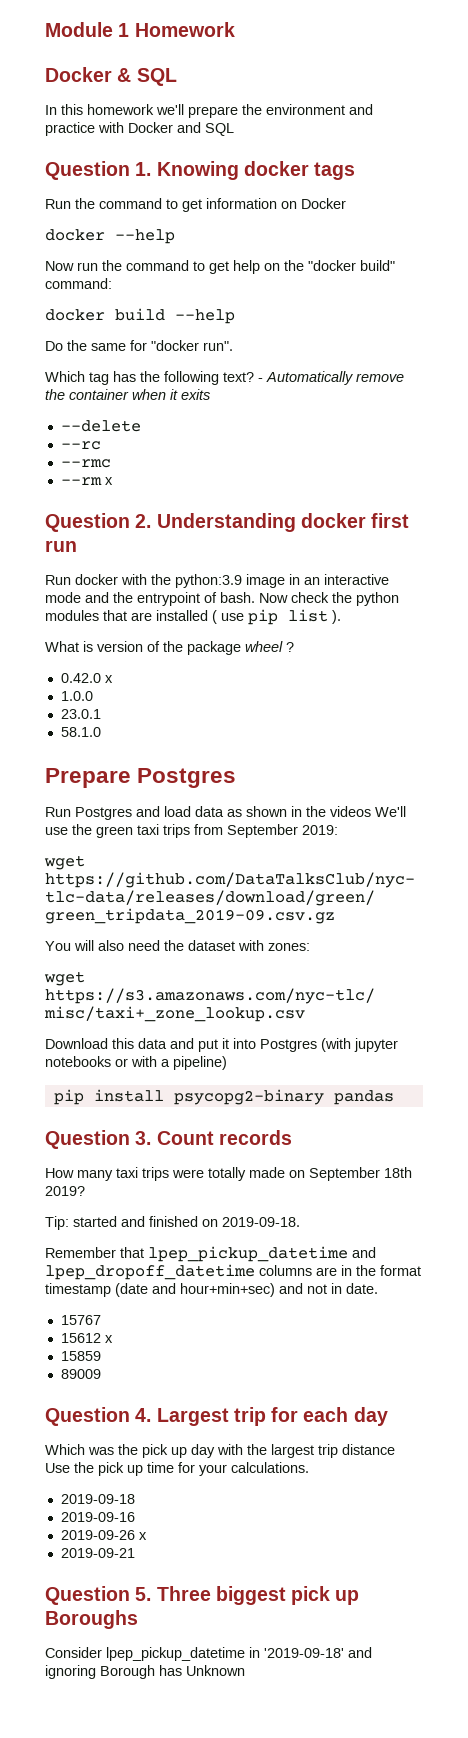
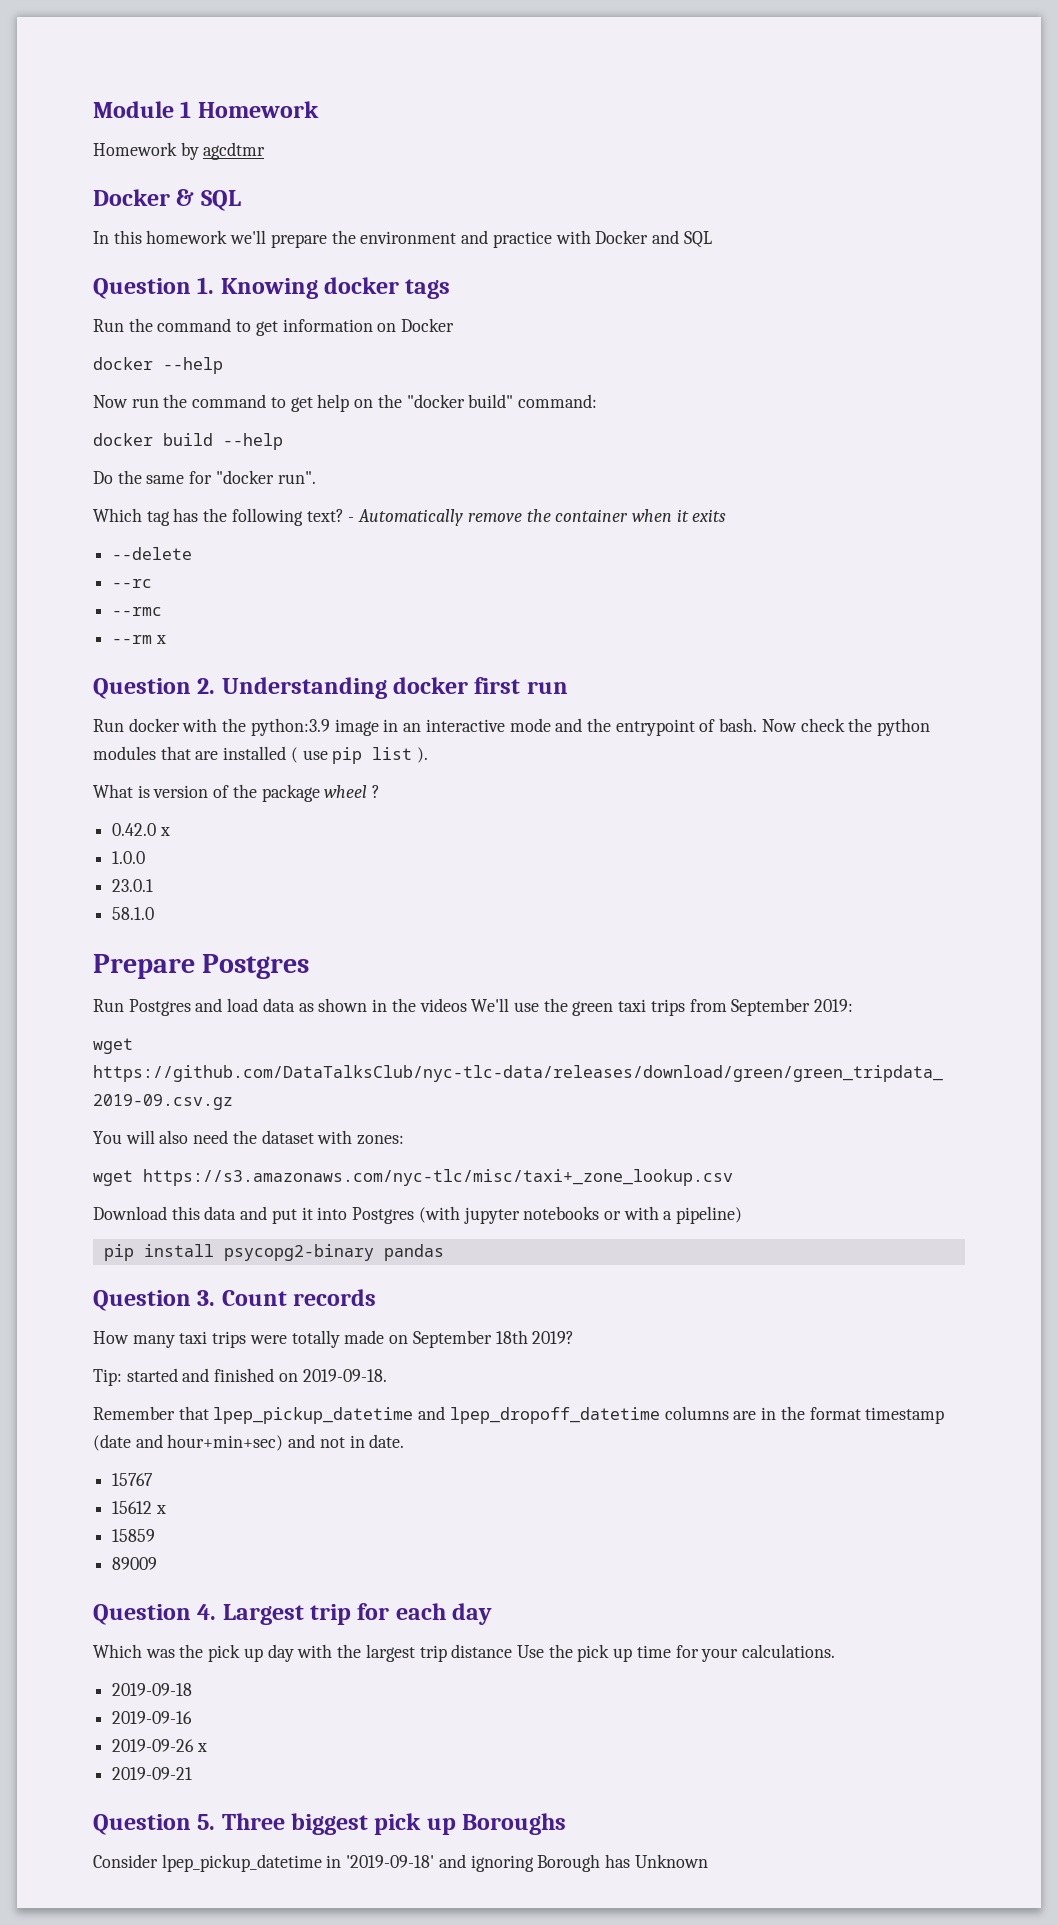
+ Homework by agcdtmr

